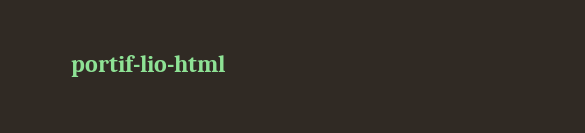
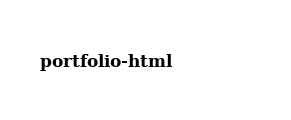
- portif-lio-html
+ portfolio-html

